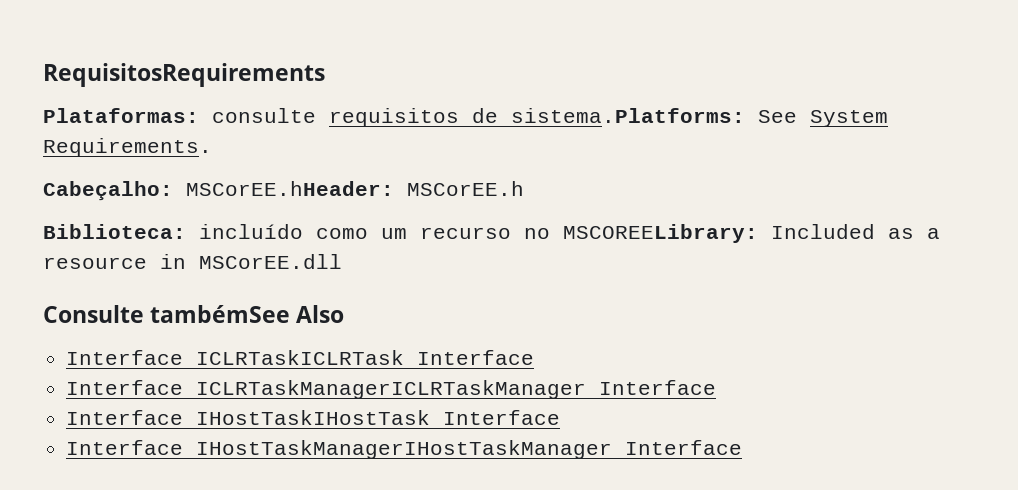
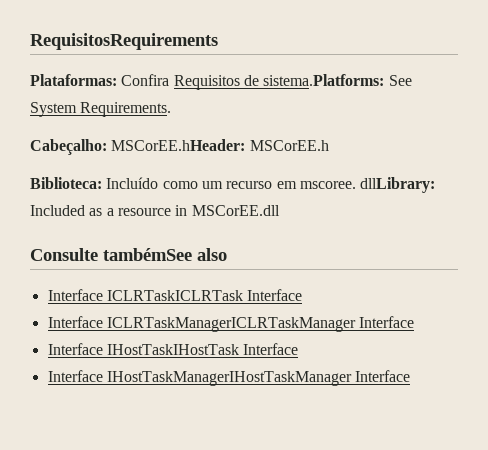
- Plataformas: consulte requisitos de sistema.Platforms: See System Requirements.
+ Plataformas: Confira Requisitos de sistema.Platforms: See System Requirements.
- Biblioteca: incluído como um recurso no MSCOREELibrary: Included as a resource in MSCorEE.dll
+ Biblioteca: Incluído como um recurso em mscoree. dllLibrary: Included as a resource in MSCorEE.dll
- Consulte tambémSee Also
+ Consulte tambémSee also

